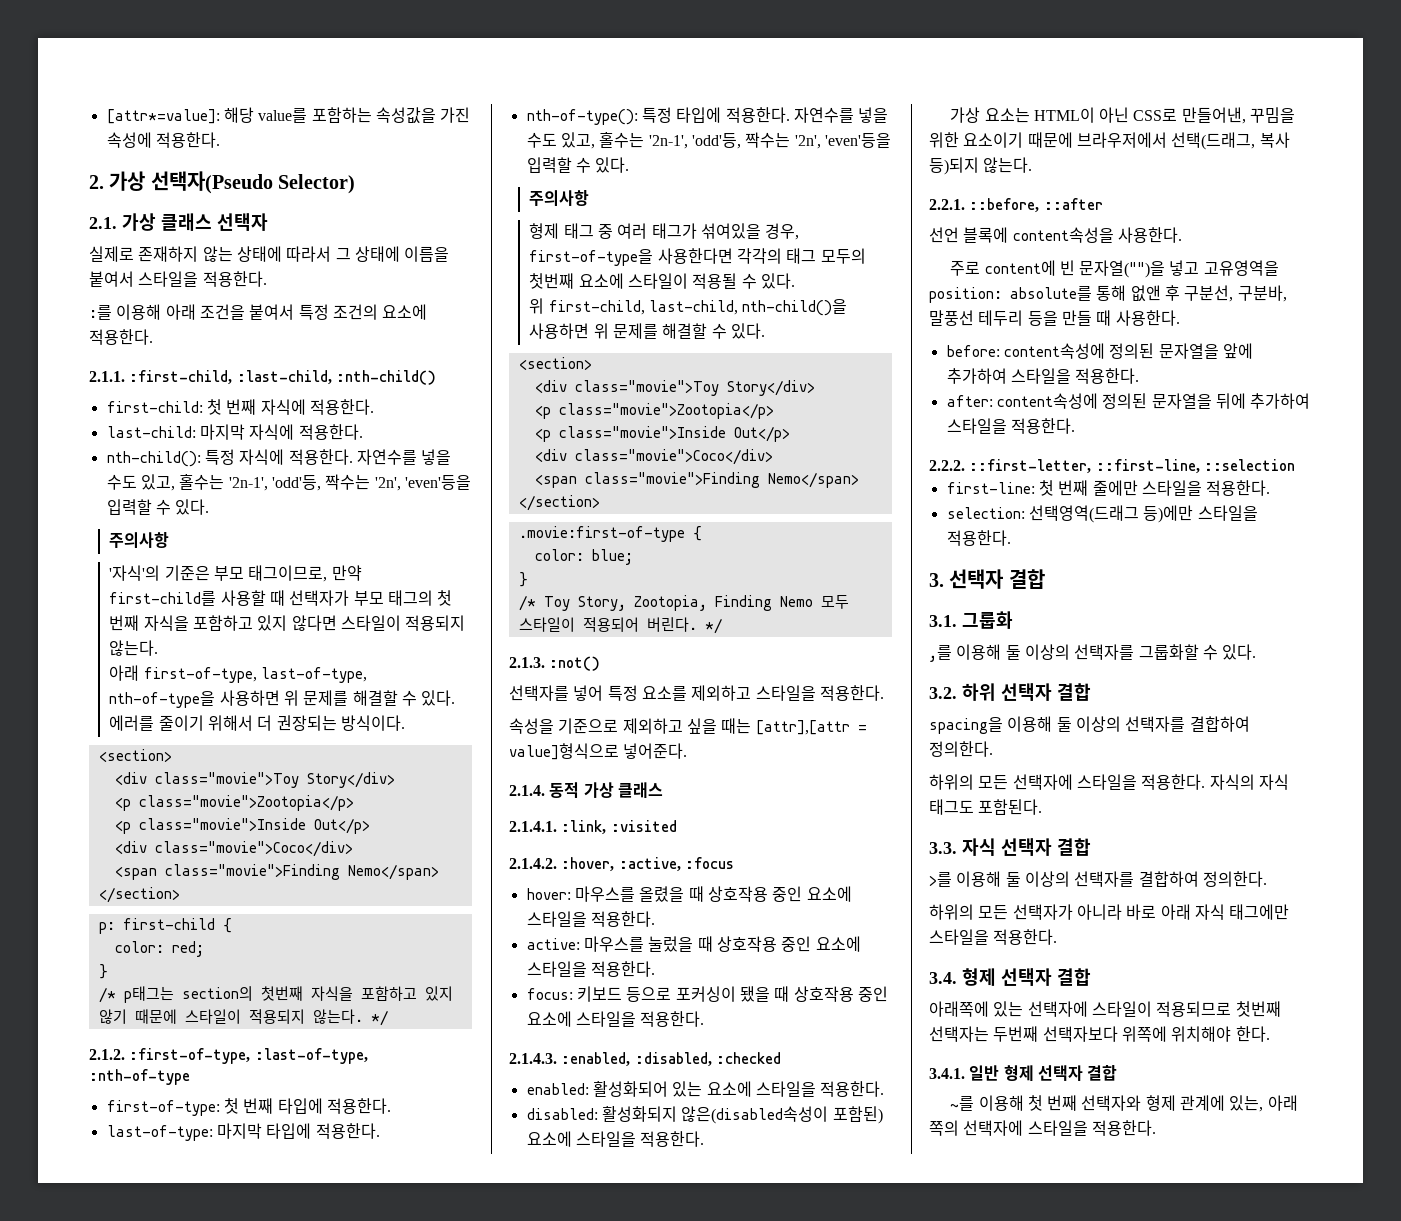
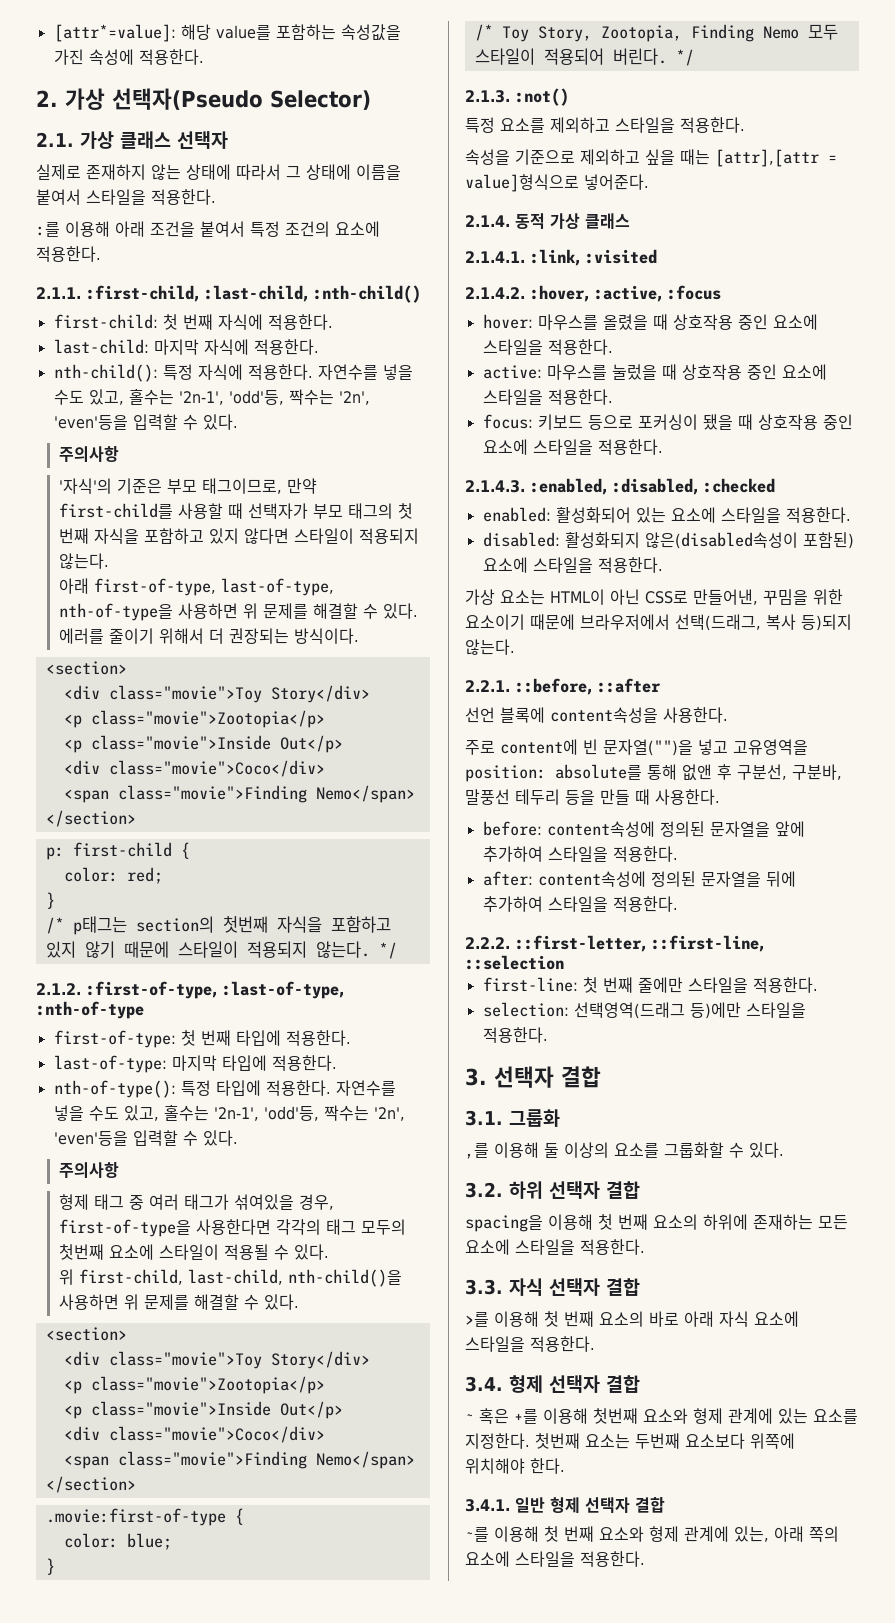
- 선택자를 넣어 특정 요소를 제외하고 스타일을 적용한다.
+ 특정 요소를 제외하고 스타일을 적용한다.
- ,를 이용해 둘 이상의 선택자를 그룹화할 수 있다.
+ ,를 이용해 둘 이상의 요소를 그룹화할 수 있다.
- spacing을 이용해 둘 이상의 선택자를 결합하여 정의한다.
- 하위의 모든 선택자에 스타일을 적용한다. 자식의 자식 태그도 포함된다.
+ spacing을 이용해 첫 번째 요소의 하위에 존재하는 모든 요소에 스타일을 적용한다.
- >를 이용해 둘 이상의 선택자를 결합하여 정의한다.
- 하위의 모든 선택자가 아니라 바로 아래 자식 태그에만 스타일을 적용한다.
+ >를 이용해 첫 번째 요소의 바로 아래 자식 요소에 스타일을 적용한다.
- 아래쪽에 있는 선택자에 스타일이 적용되므로 첫번째 선택자는 두번째 선택자보다 위쪽에 위치해야 한다.
+ ~ 혹은 +를 이용해 첫번째 요소와 형제 관계에 있는 요소를 지정한다. 첫번째 요소는 두번째 요소보다 위쪽에 위치해야 한다.
- ~를 이용해 첫 번째 선택자와 형제 관계에 있는, 아래 쪽의 선택자에 스타일을 적용한다.
+ ~를 이용해 첫 번째 요소와 형제 관계에 있는, 아래 쪽의 요소에 스타일을 적용한다.

